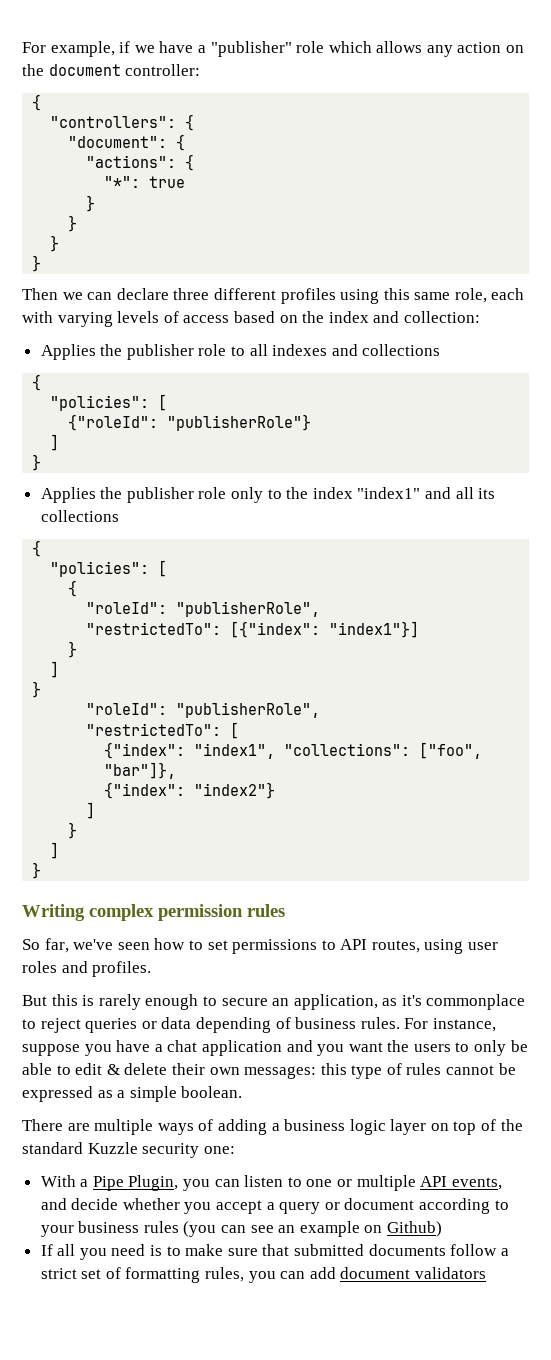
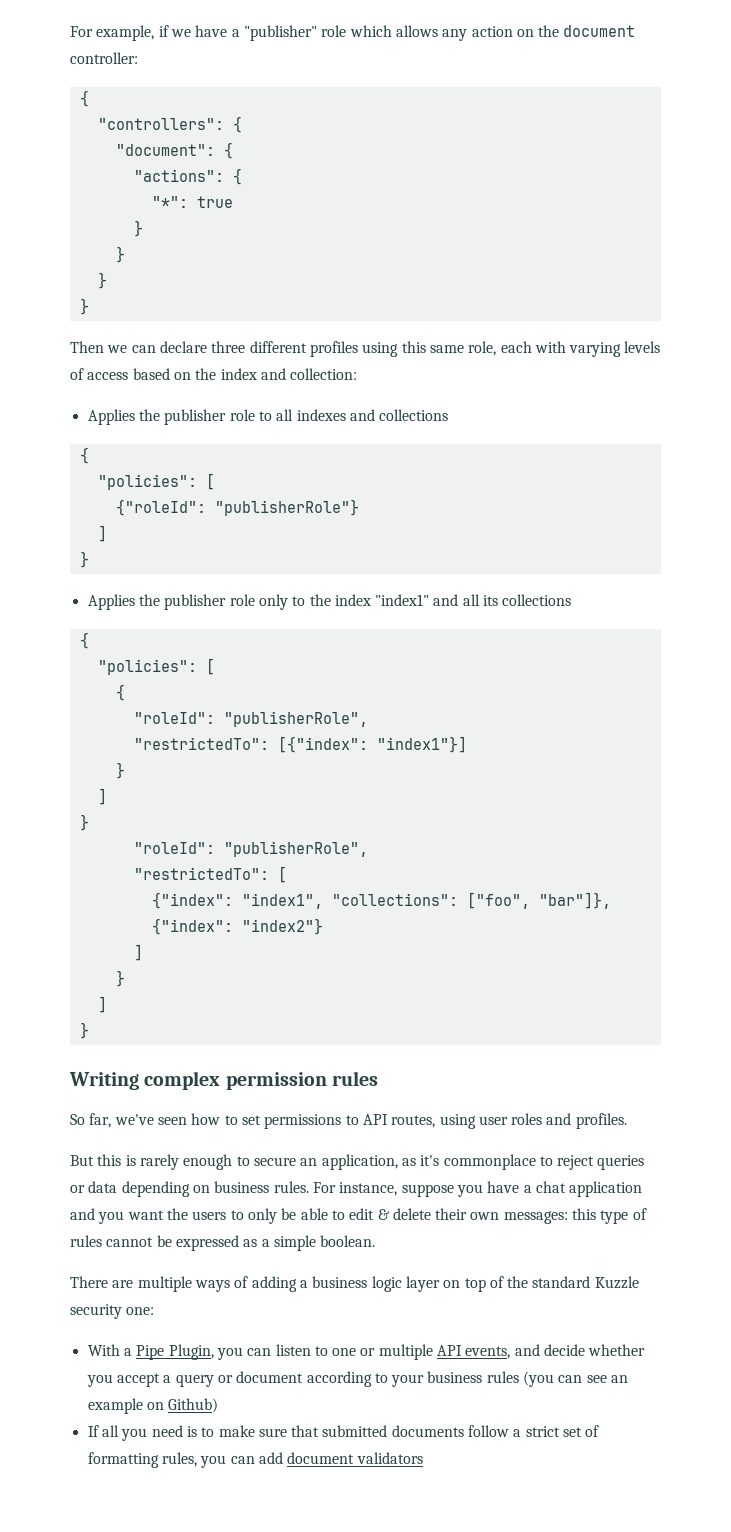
- But this is rarely enough to secure an application, as it's commonplace to reject queries or data depending of business rules.
+ But this is rarely enough to secure an application, as it's commonplace to reject queries or data depending on business rules.

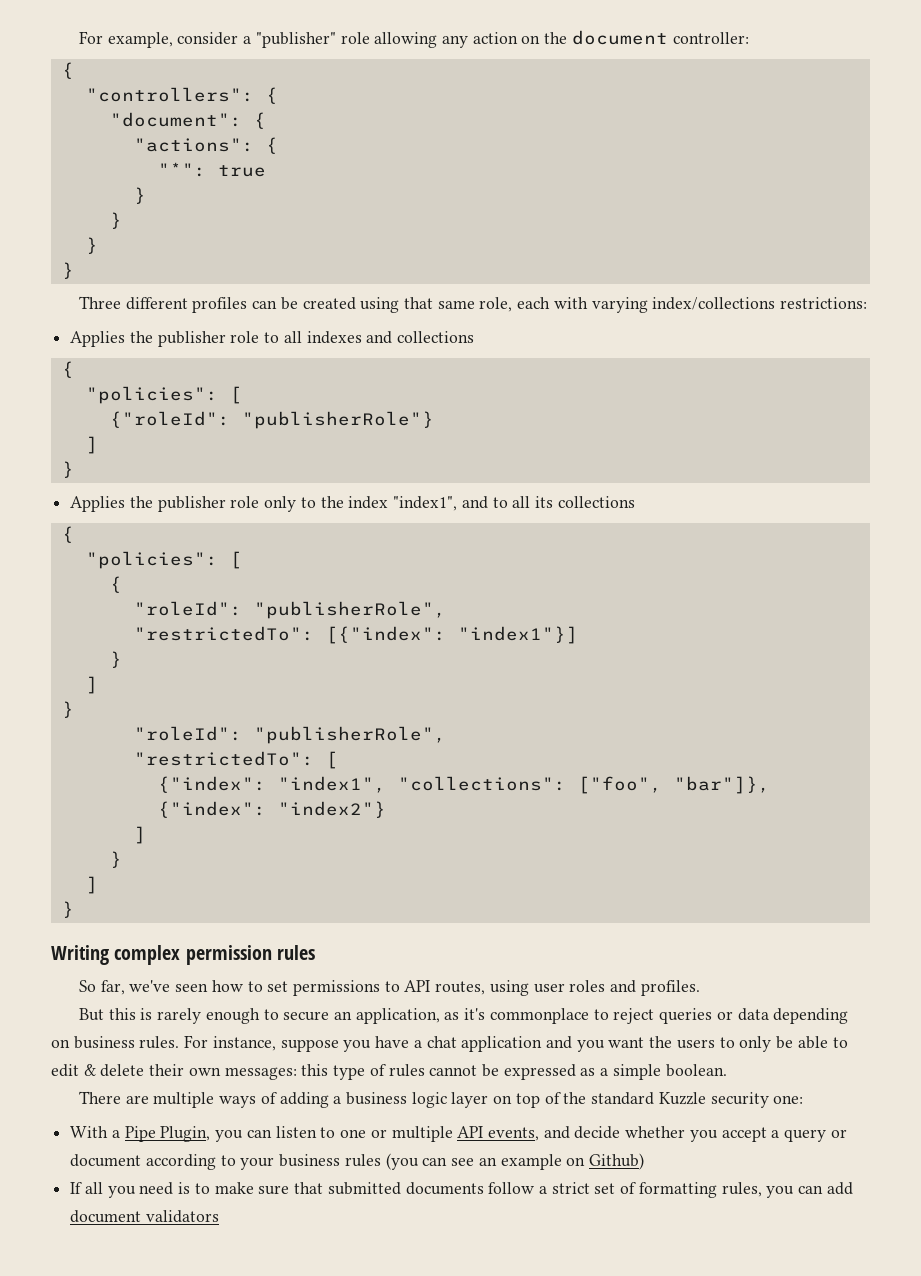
- For example, if we have a "publisher" role which allows any action on the document controller:
+ For example, consider a "publisher" role allowing any action on the document controller:
- Then we can declare three different profiles using this same role, each with varying levels of access based on the index and collection:
+ Three different profiles can be created using that same role, each with varying index/collections restrictions:
- Applies the publisher role only to the index "index1" and all its collections
+ Applies the publisher role only to the index "index1", and to all its collections

